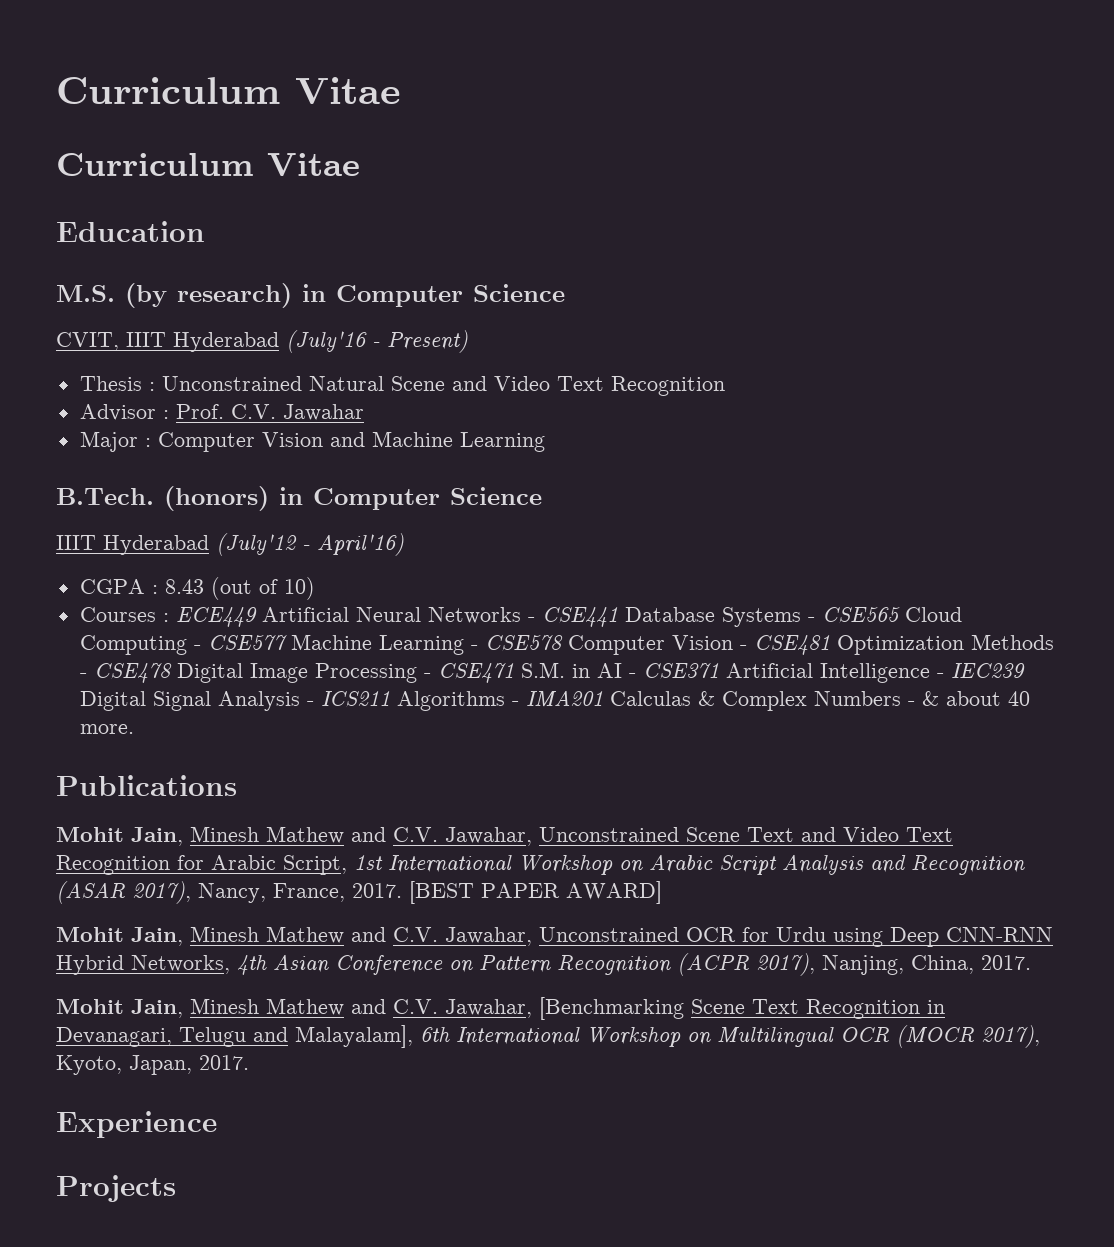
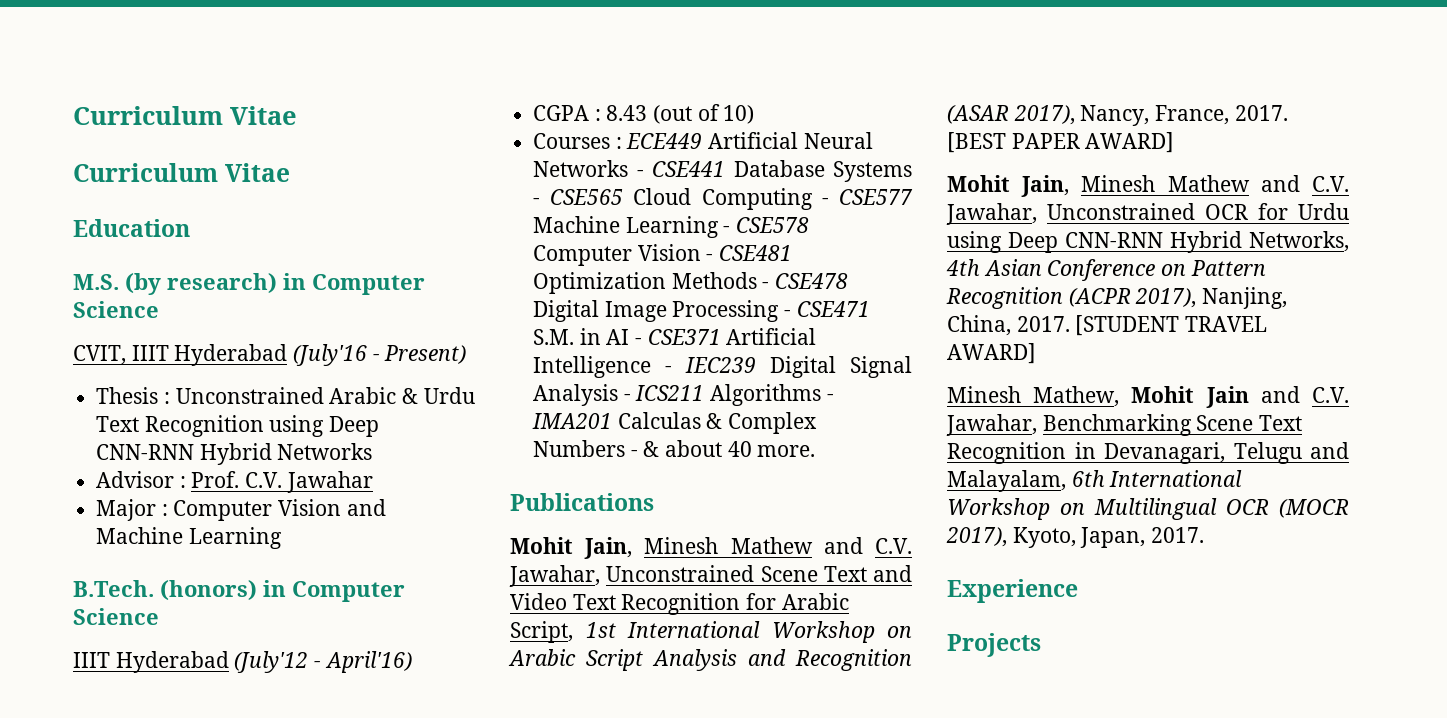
- Thesis : Unconstrained Natural Scene and Video Text Recognition
+ Thesis : Unconstrained Arabic & Urdu Text Recognition using Deep CNN-RNN Hybrid Networks
- Mohit Jain, Minesh Mathew and C.V. Jawahar, Unconstrained OCR for Urdu using Deep CNN-RNN Hybrid Networks, 4th Asian Conference on Pattern Recognition (ACPR 2017), Nanjing, China, 2017.
- Mohit Jain, Minesh Mathew and C.V. Jawahar, [Benchmarking Scene Text Recognition in Devanagari, Telugu and Malayalam], 6th International Workshop on Multilingual OCR (MOCR 2017), Kyoto, Japan, 2017.
+ Mohit Jain, Minesh Mathew and C.V. Jawahar, Unconstrained OCR for Urdu using Deep CNN-RNN Hybrid Networks, 4th Asian Conference on Pattern Recognition (ACPR 2017), Nanjing, China, 2017. [STUDENT TRAVEL AWARD]
+ Minesh Mathew, Mohit Jain and C.V. Jawahar, Benchmarking Scene Text Recognition in Devanagari, Telugu and Malayalam, 6th International Workshop on Multilingual OCR (MOCR 2017), Kyoto, Japan, 2017.

